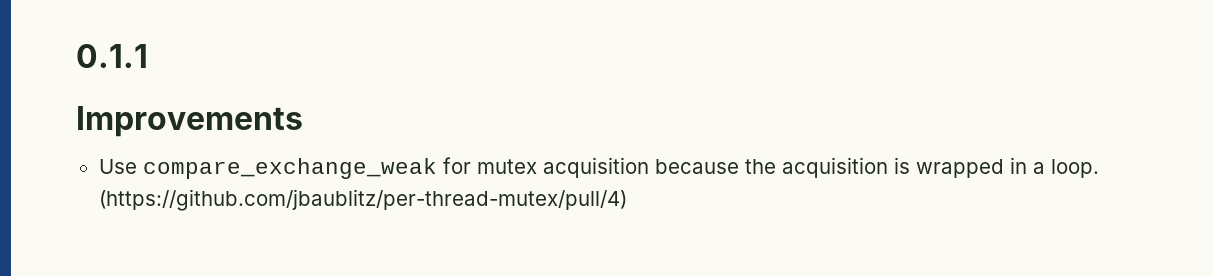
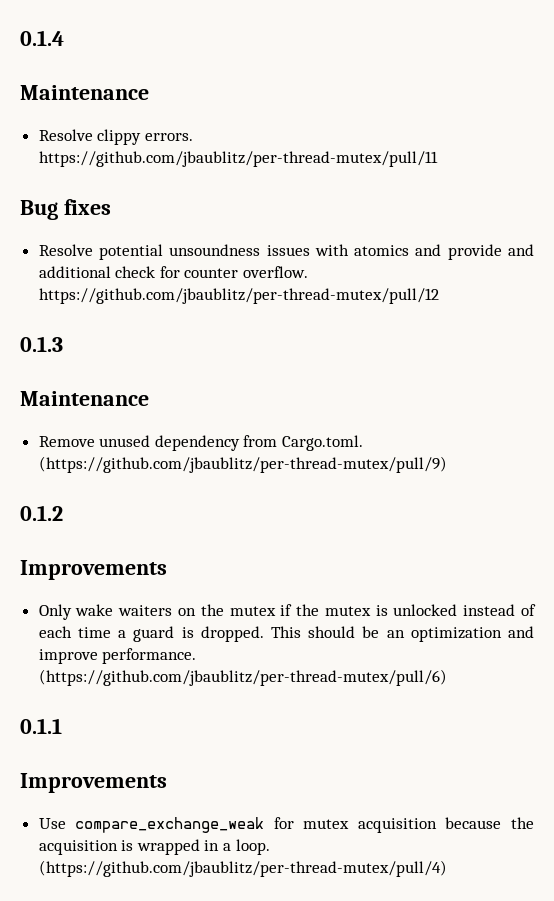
+ 0.1.4
+ Maintenance
+ Resolve clippy errors. https://github.com/jbaublitz/per-thread-mutex/pull/11
+ Bug fixes
+ Resolve potential unsoundness issues with atomics and provide and additional check for counter overflow. https://github.com/jbaublitz/per-thread-mutex/pull/12
+ 0.1.3
+ Maintenance
+ Remove unused dependency from Cargo.toml. (https://github.com/jbaublitz/per-thread-mutex/pull/9)
+ 0.1.2
+ Improvements
+ Only wake waiters on the mutex if the mutex is unlocked instead of each time a guard is dropped. This should be an optimization and improve performance. (https://github.com/jbaublitz/per-thread-mutex/pull/6)

